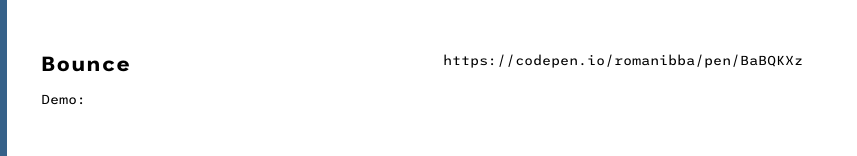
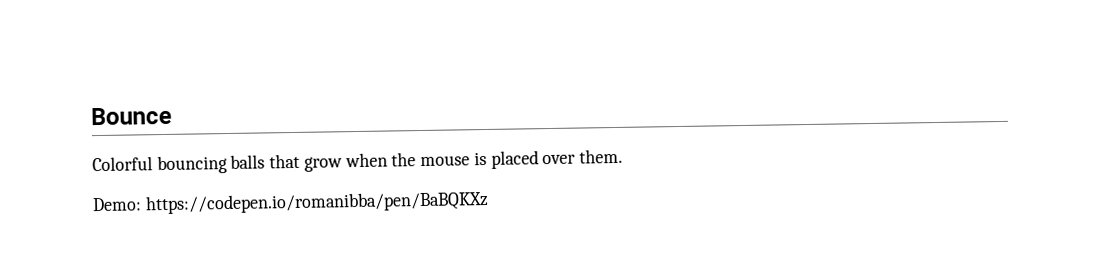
+ Colorful bouncing balls that grow when the mouse is placed over them.

